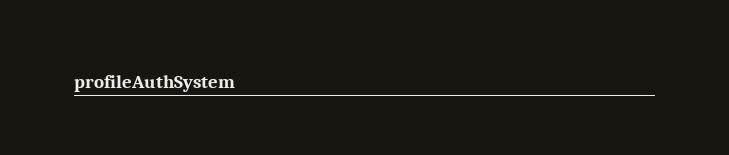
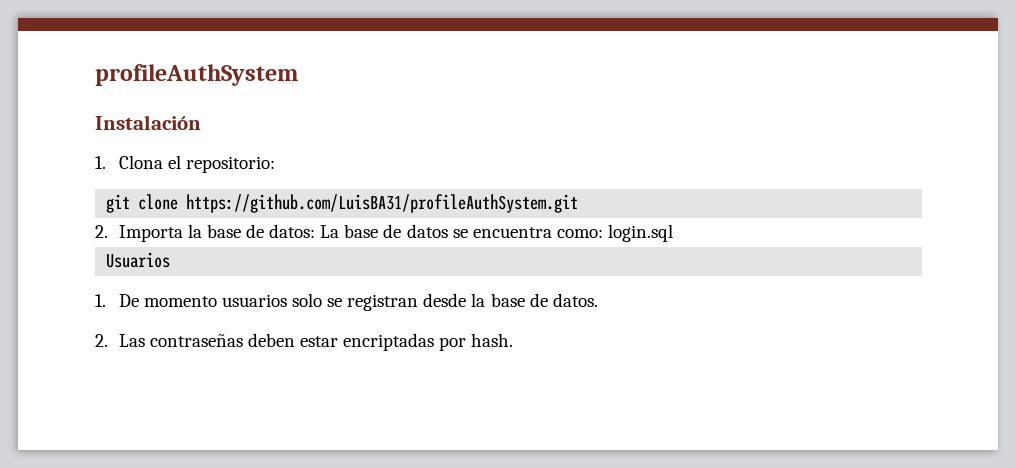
+ Instalación
+ 1. Clona el repositorio:
+ git clone https://github.com/LuisBA31/profileAuthSystem.git
+ 2. Importa la base de datos: La base de datos se encuentra como: login.sql
+ Usuarios
+ 1. De momento usuarios solo se registran desde la base de datos.
+ 2. Las contraseñas deben estar encriptadas por hash.

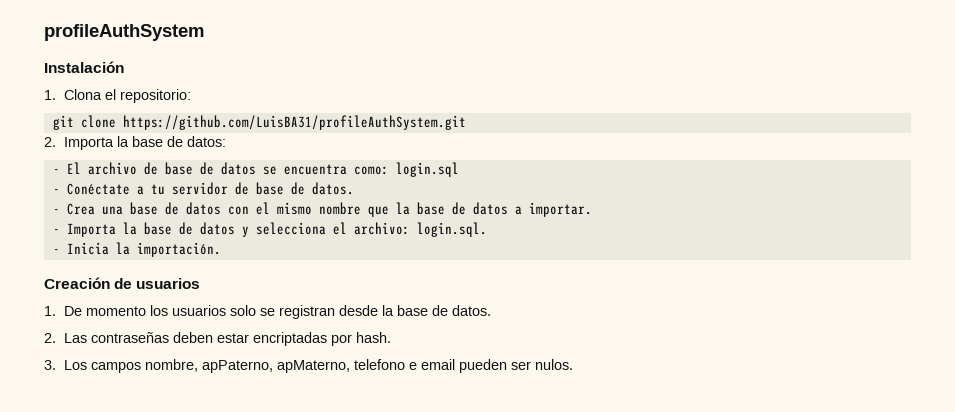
- 2. Importa la base de datos: La base de datos se encuentra como: login.sql
+ 2. Importa la base de datos:
+ - El archivo de base de datos se encuentra como: login.sql
- Usuarios
+ - Conéctate a tu servidor de base de datos.
+ - Crea una base de datos con el mismo nombre que la base de datos a importar.
+ - Importa la base de datos y selecciona el archivo: login.sql.
+ - Inicia la importación.
+ Creación de usuarios
- 1. De momento usuarios solo se registran desde la base de datos.
+ 1. De momento los usuarios solo se registran desde la base de datos.
+ 3. Los campos nombre, apPaterno, apMaterno, telefono e email pueden ser nulos.

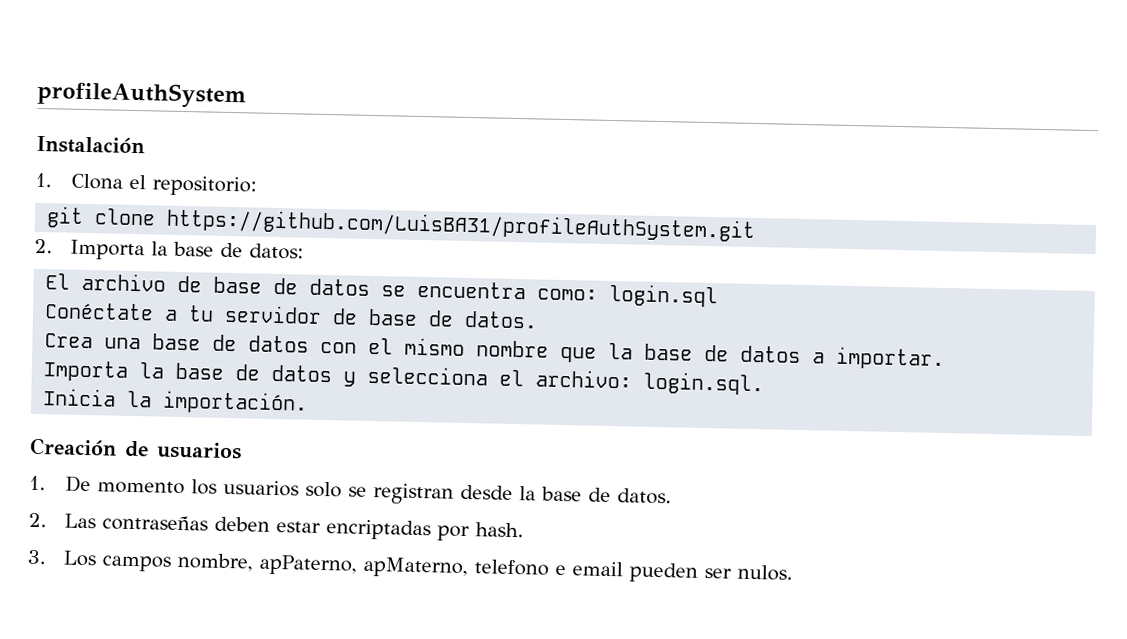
- - El archivo de base de datos se encuentra como: login.sql
+ El archivo de base de datos se encuentra como: login.sql
- - Conéctate a tu servidor de base de datos.
+ Conéctate a tu servidor de base de datos.
- - Crea una base de datos con el mismo nombre que la base de datos a importar.
+ Crea una base de datos con el mismo nombre que la base de datos a importar.
- - Importa la base de datos y selecciona el archivo: login.sql.
+ Importa la base de datos y selecciona el archivo: login.sql.
- - Inicia la importación.
+ Inicia la importación.

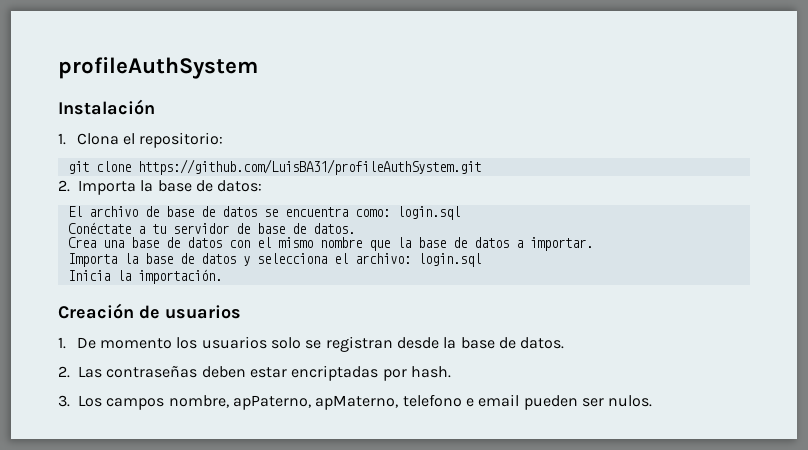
- Importa la base de datos y selecciona el archivo: login.sql.
+ Importa la base de datos y selecciona el archivo: login.sql

